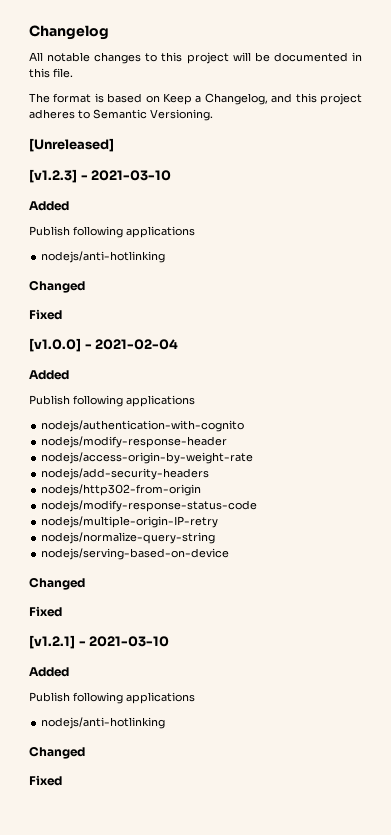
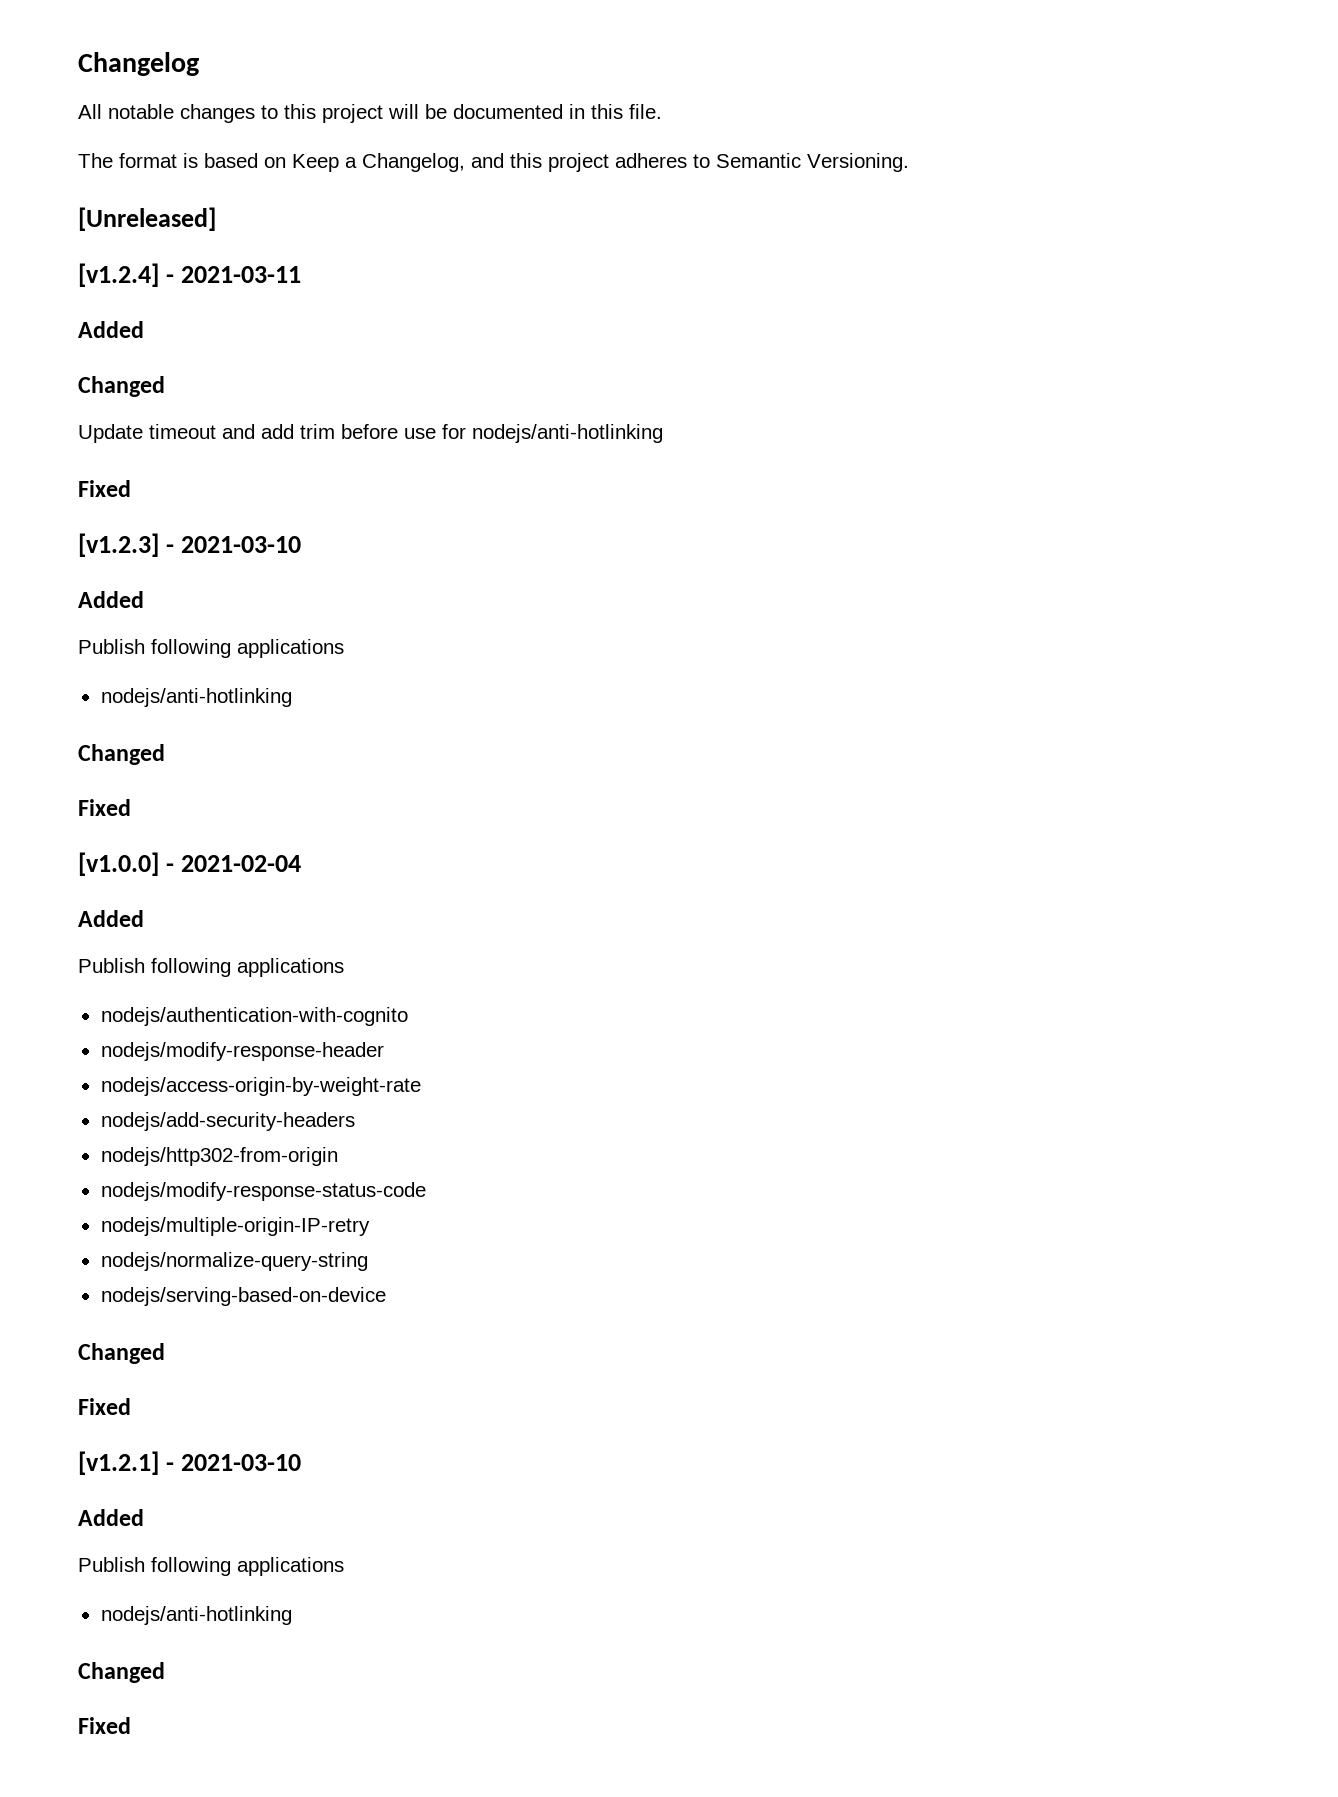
+ [v1.2.4] - 2021-03-11
+ Added
+ Changed
+ Update timeout and add trim before use for nodejs/anti-hotlinking
+ Fixed

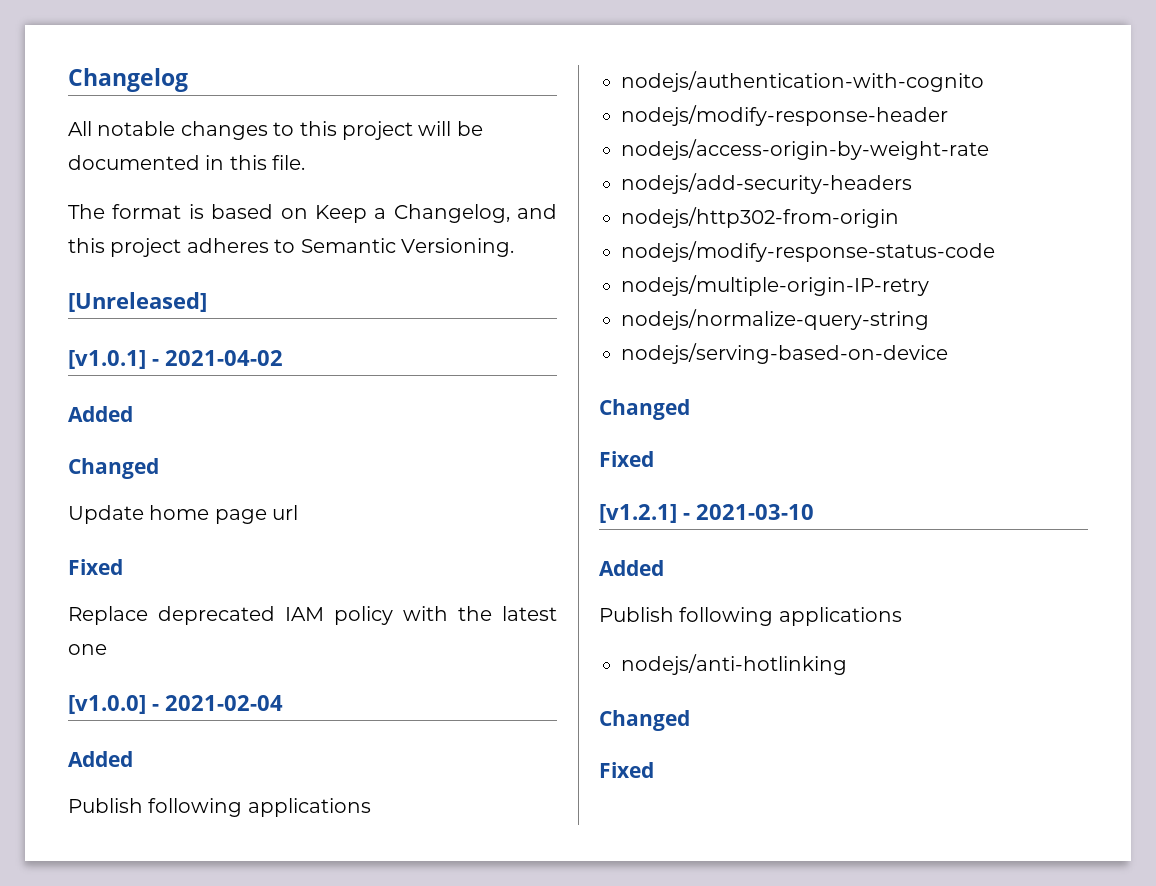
- [v1.2.4] - 2021-03-11
+ [v1.0.1] - 2021-04-02
- Update timeout and add trim before use for nodejs/anti-hotlinking
+ Update home page url
  Fixed
- [v1.2.3] - 2021-03-10
- Added
- Publish following applications
- nodejs/anti-hotlinking
- Changed
- Fixed
+ Replace deprecated IAM policy with the latest one

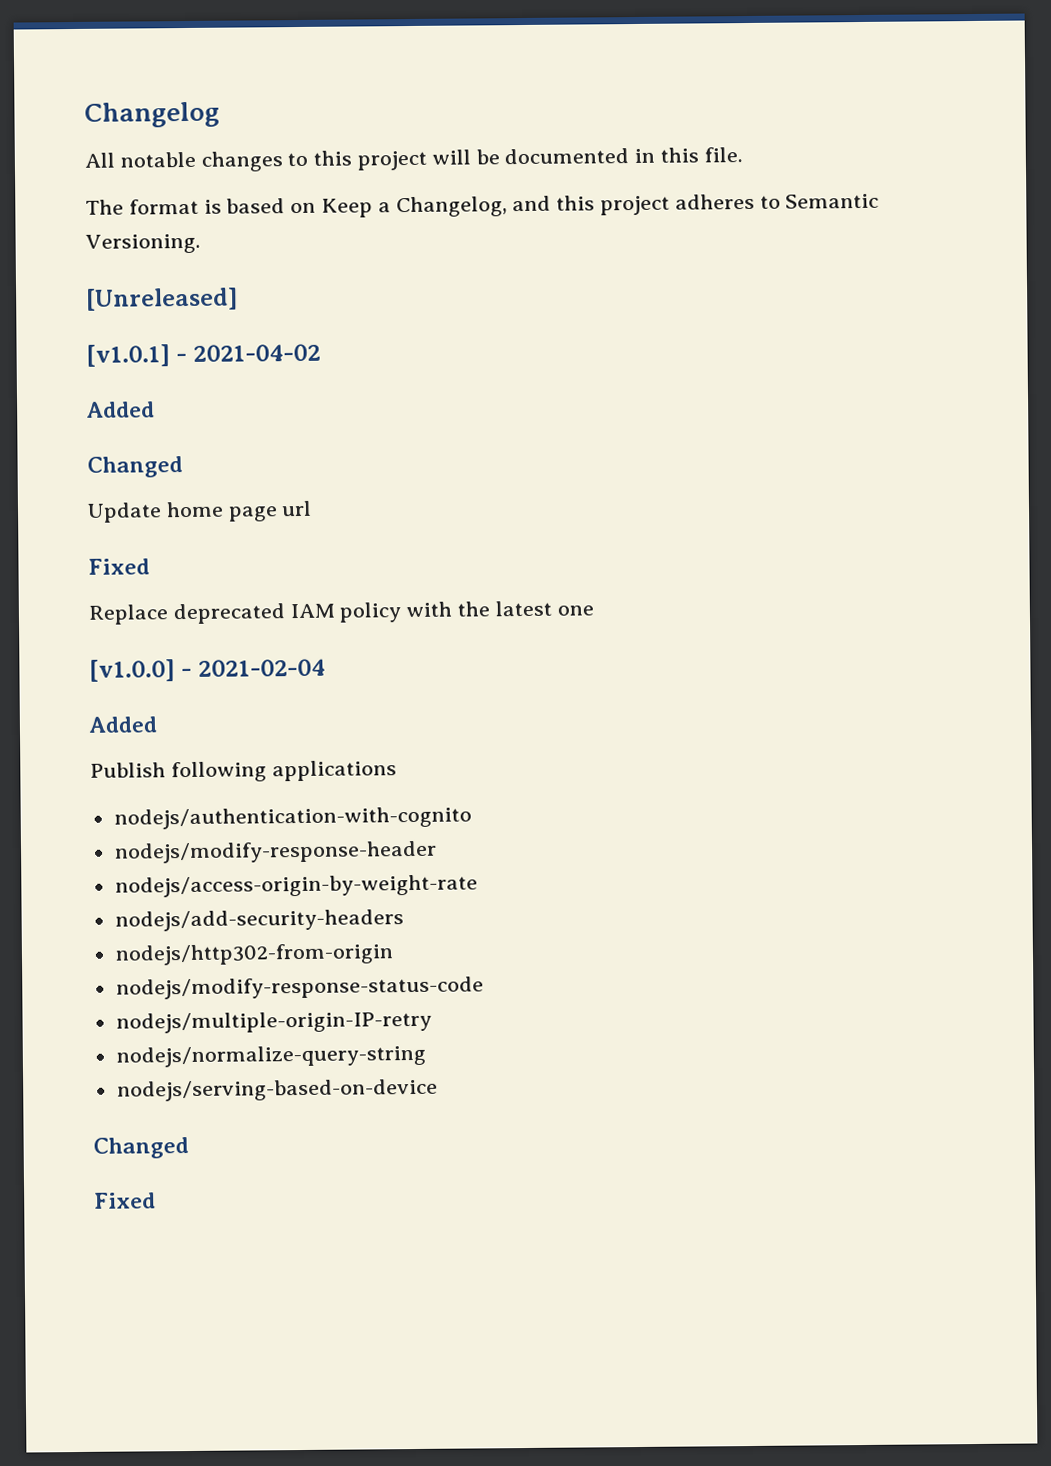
- [v1.2.1] - 2021-03-10
- Added
- Publish following applications
- nodejs/anti-hotlinking
- Changed
- Fixed

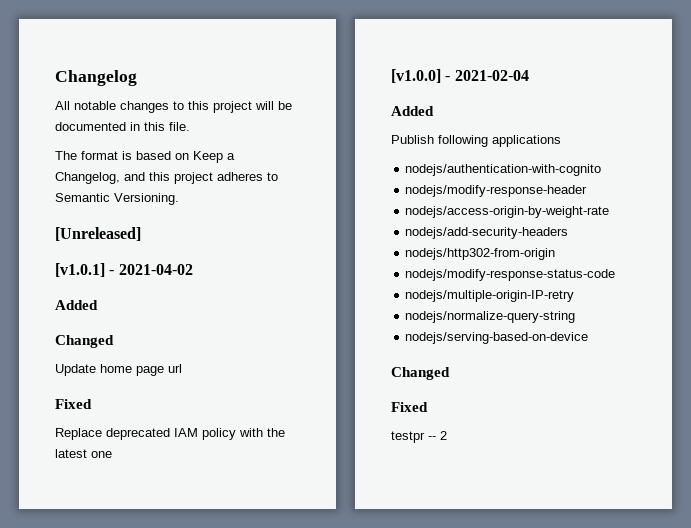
+ testpr -- 2

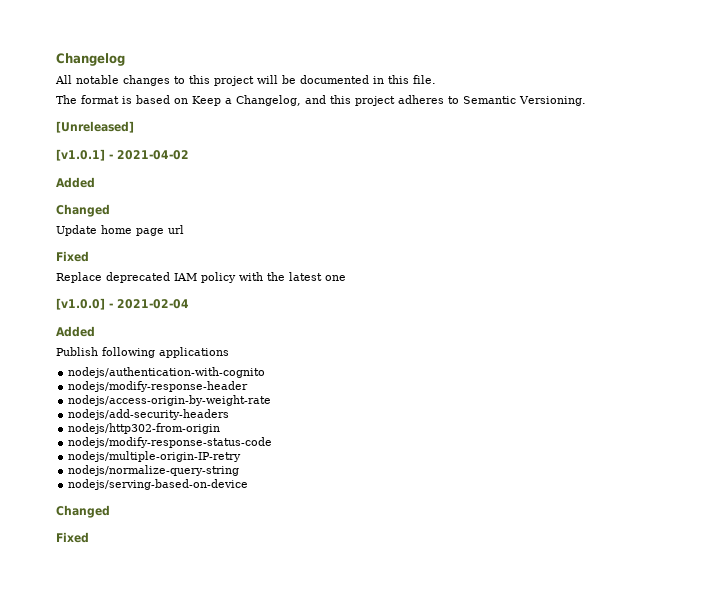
- testpr -- 2

